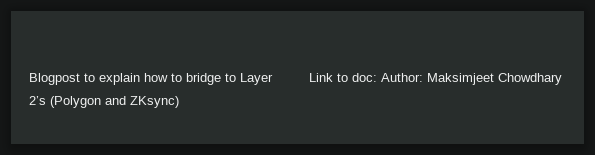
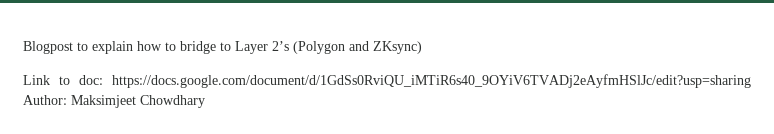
- Link to doc: Author: Maksimjeet Chowdhary
+ Link to doc: https://docs.google.com/document/d/1GdSs0RviQU_iMTiR6s40_9OYiV6TVADj2eAyfmHSlJc/edit?usp=sharing Author: Maksimjeet Chowdhary

